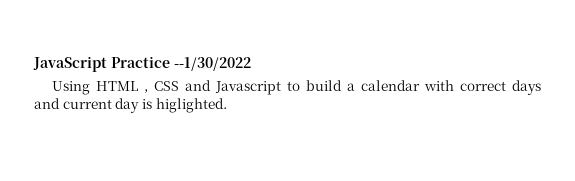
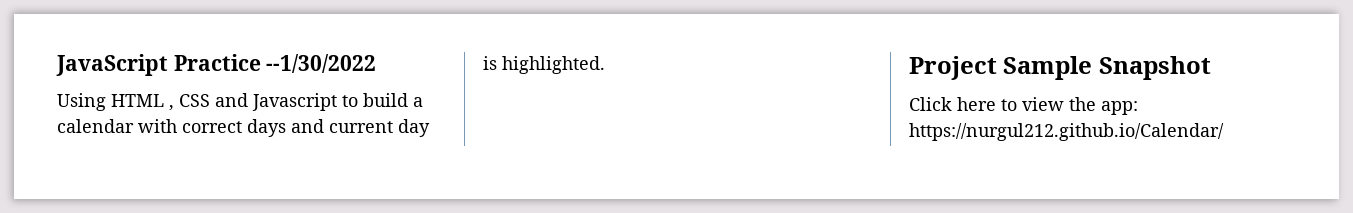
- Using HTML , CSS and Javascript to build a calendar with correct days and current day is higlighted.
+ Using HTML , CSS and Javascript to build a calendar with correct days and current day is highlighted.
+ Project Sample Snapshot
+ Click here to view the app: https://nurgul212.github.io/Calendar/

